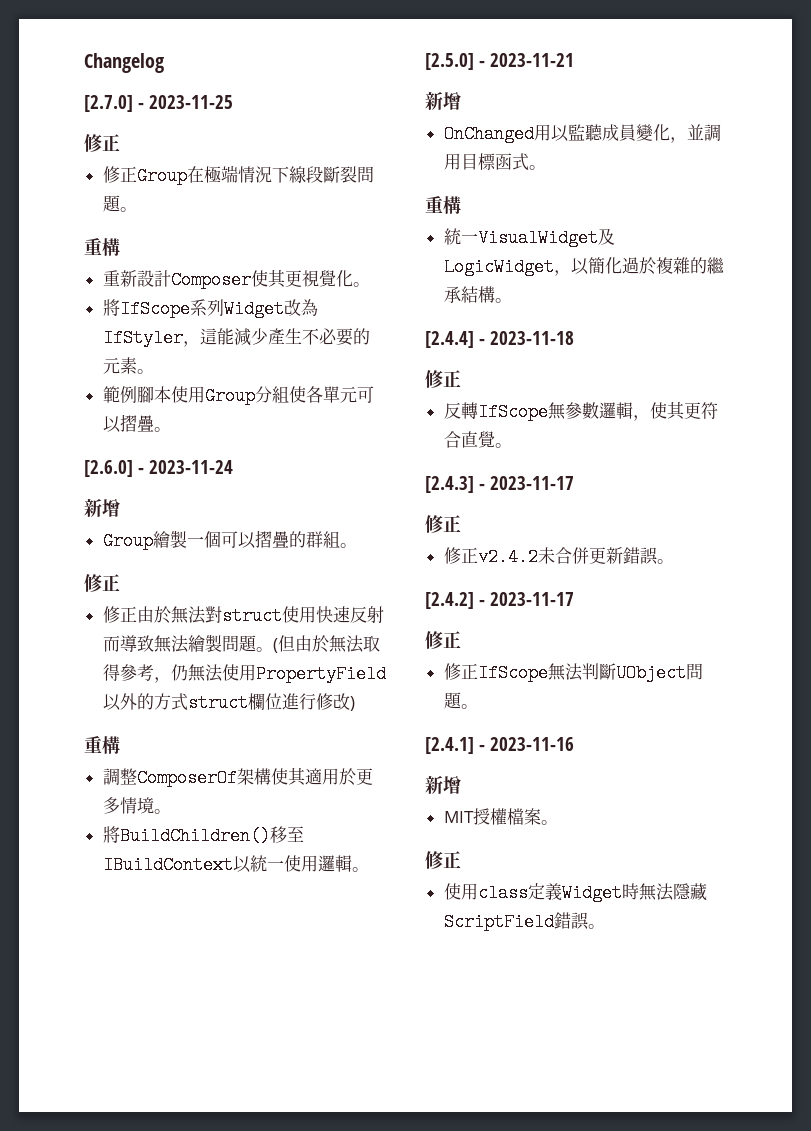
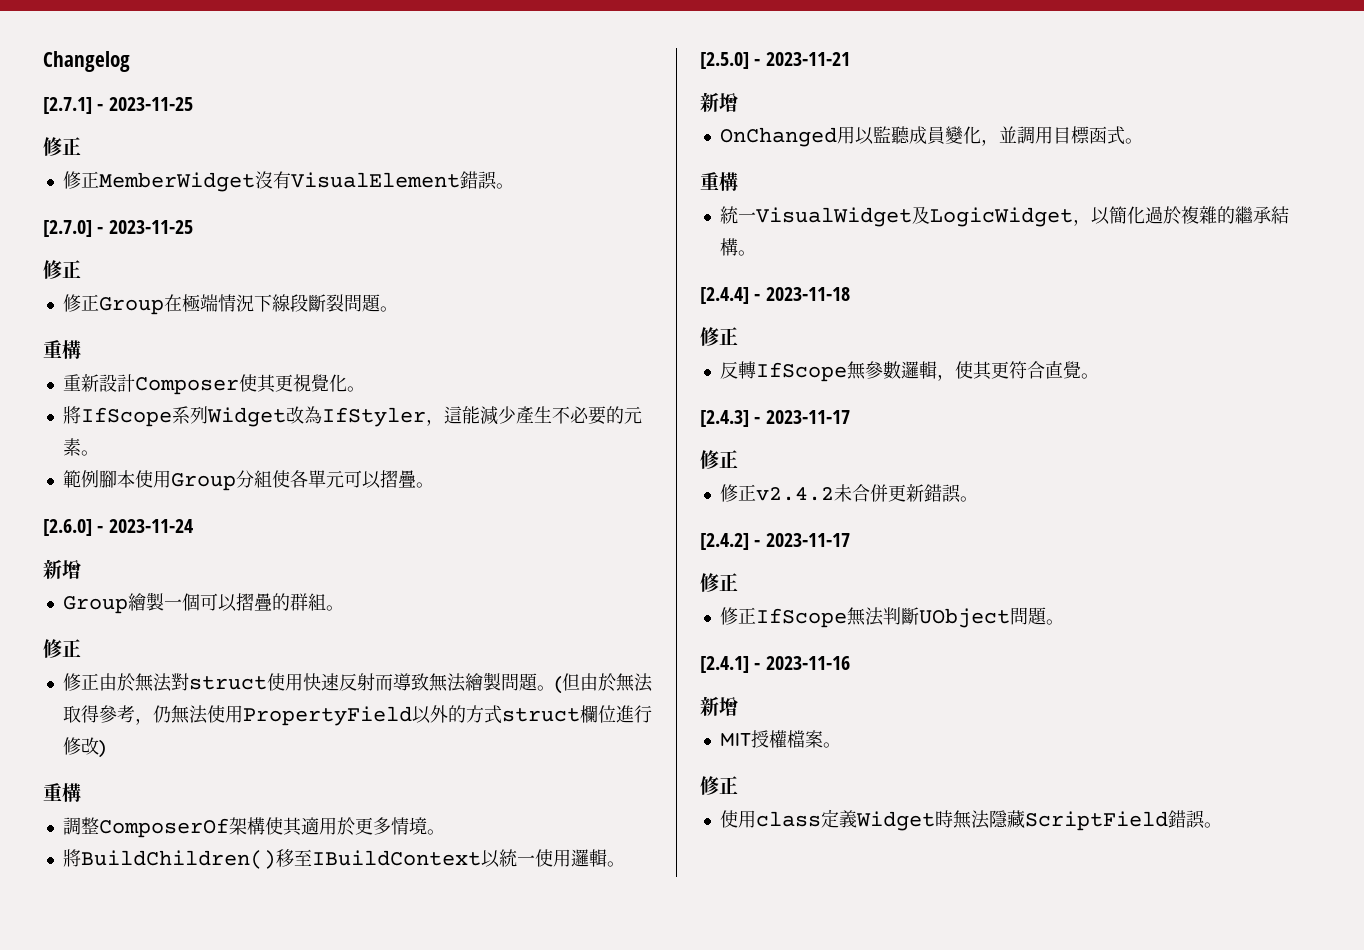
+ [2.7.1] - 2023-11-25
+ 修正
+ 修正MemberWidget沒有VisualElement錯誤。

